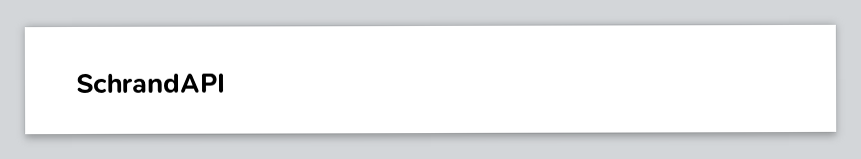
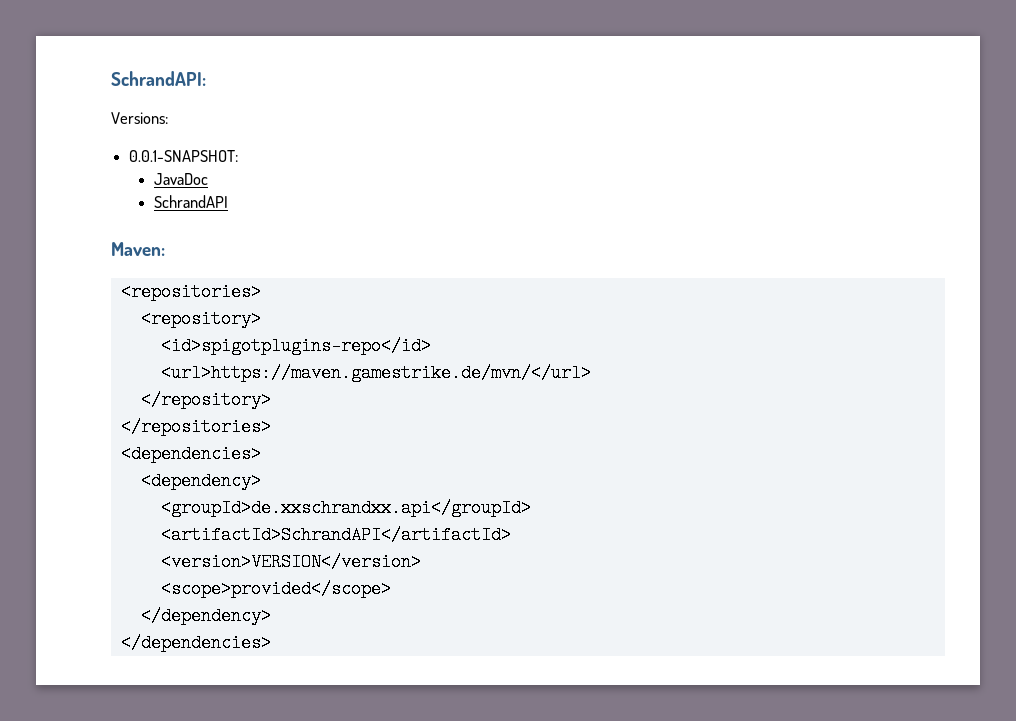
+ SchrandAPI:
+ Versions:
+ 0.0.1-SNAPSHOT:
+ JavaDoc
  SchrandAPI
+ Maven:
+ <repositories>
+ <repository>
+ <id>spigotplugins-repo</id>
+ <url>https://maven.gamestrike.de/mvn/</url>
+ </repository>
+ </repositories>
+ <dependencies>
+ <dependency>
+ <groupId>de.xxschrandxx.api</groupId>
+ <artifactId>SchrandAPI</artifactId>
+ <version>VERSION</version>
+ <scope>provided</scope>
+ </dependency>
+ </dependencies>

